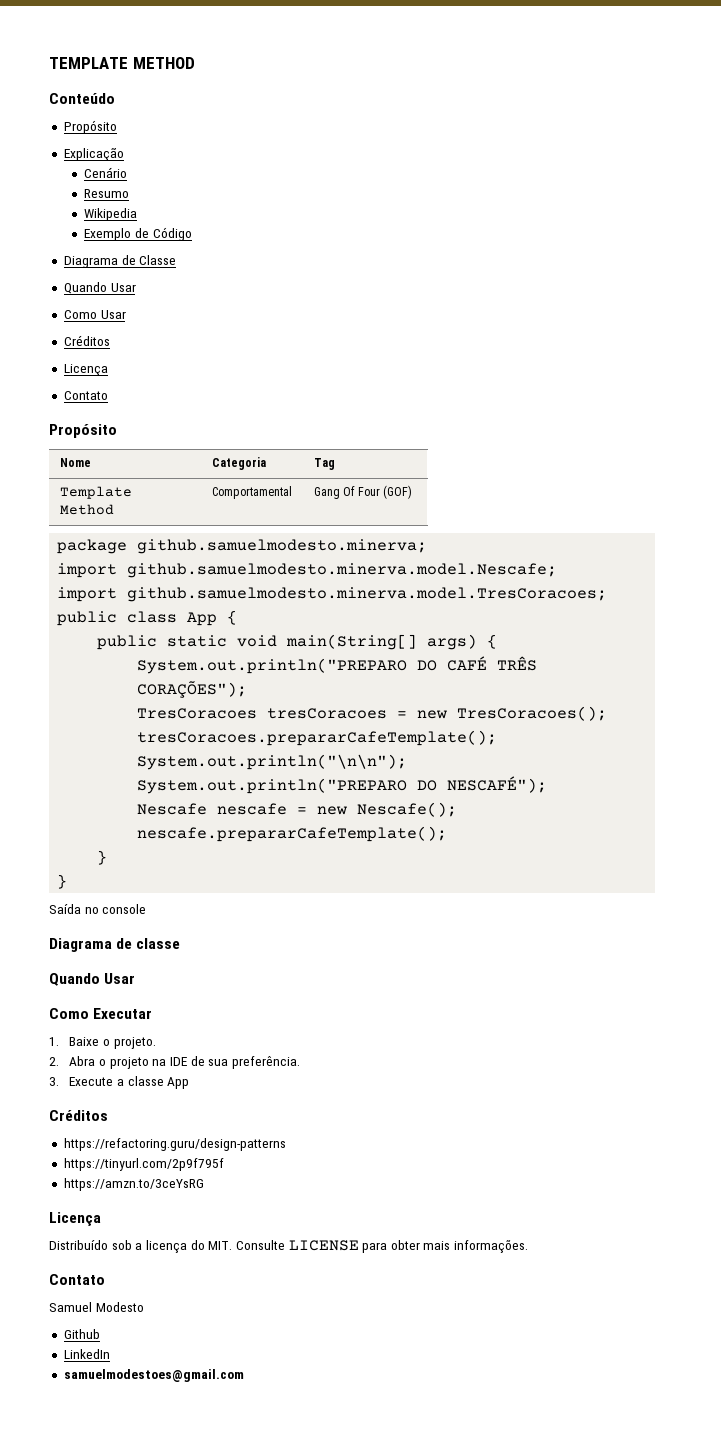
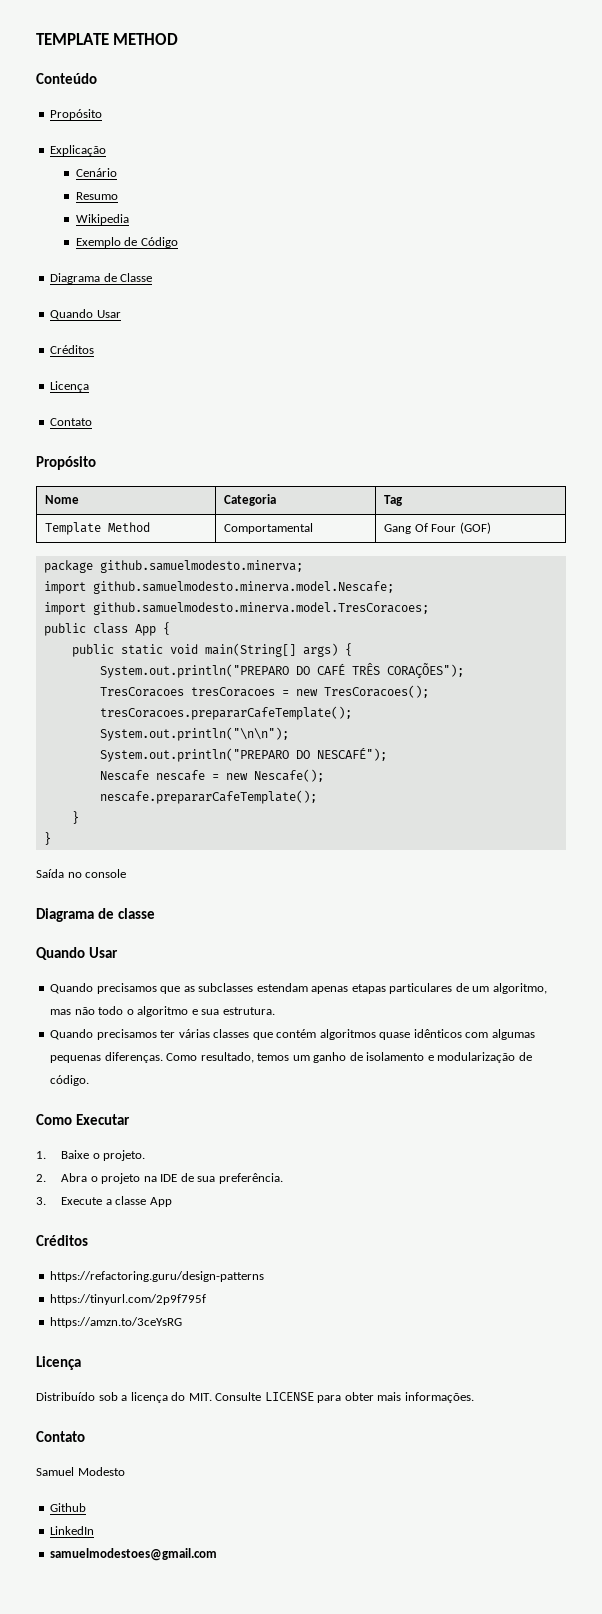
- Como Usar
+ Quando precisamos que as subclasses estendam apenas etapas particulares de um algoritmo, mas não todo o algoritmo e sua estrutura.
+ Quando precisamos ter várias classes que contém algoritmos quase idênticos com algumas pequenas diferenças. Como resultado, temos um ganho de isolamento e modularização de código.

